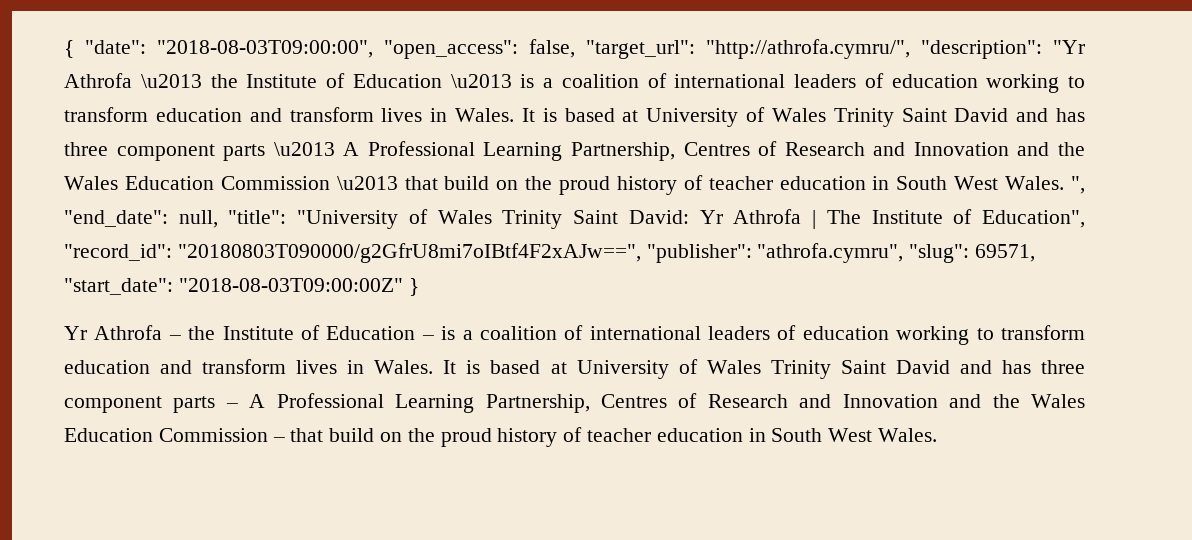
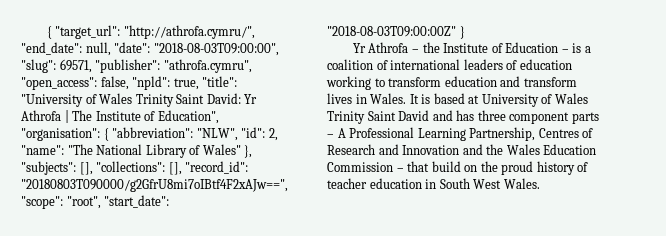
- { "date": "2018-08-03T09:00:00", "open_access": false, "target_url": "http://athrofa.cymru/", "description": "Yr Athrofa \u2013 the Institute of Education \u2013 is a coalition of international leaders of education working to transform education and transform lives in Wales. It is based at University of Wales Trinity Saint David and has three component parts \u2013 A Professional Learning Partnership, Centres of Research and Innovation and the Wales Education Commission \u2013 that build on the proud history of teacher education in South West Wales. ", "end_date": null, "title": "University of Wales Trinity Saint David: Yr Athrofa | The Institute of Education", "record_id": "20180803T090000/g2GfrU8mi7oIBtf4F2xAJw==", "publisher": "athrofa.cymru", "slug": 69571, "start_date": "2018-08-03T09:00:00Z" }
+ { "target_url": "http://athrofa.cymru/", "end_date": null, "date": "2018-08-03T09:00:00", "slug": 69571, "publisher": "athrofa.cymru", "open_access": false, "npld": true, "title": "University of Wales Trinity Saint David: Yr Athrofa | The Institute of Education", "organisation": { "abbreviation": "NLW", "id": 2, "name": "The National Library of Wales" }, "subjects": [], "collections": [], "record_id": "20180803T090000/g2GfrU8mi7oIBtf4F2xAJw==", "scope": "root", "start_date": "2018-08-03T09:00:00Z" }

